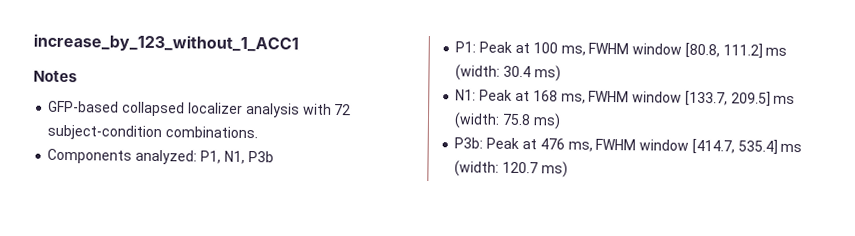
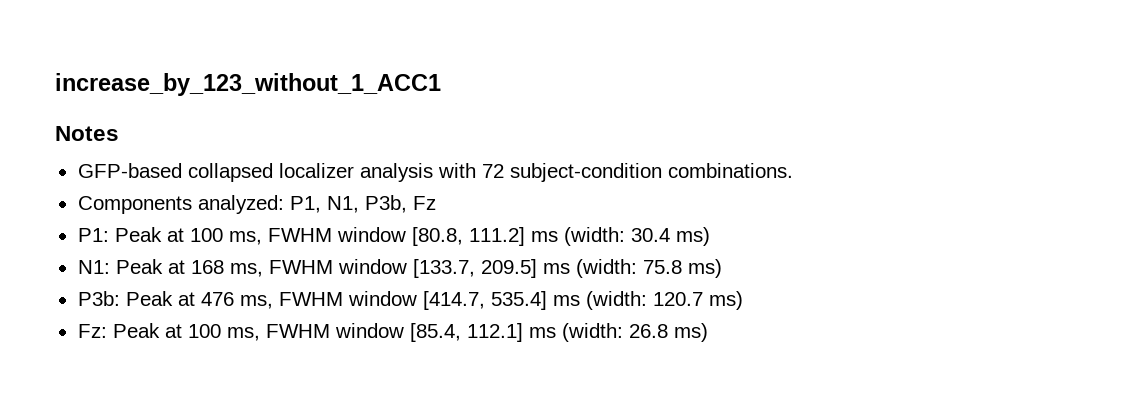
- Components analyzed: P1, N1, P3b
+ Components analyzed: P1, N1, P3b, Fz
+ Fz: Peak at 100 ms, FWHM window [85.4, 112.1] ms (width: 26.8 ms)

